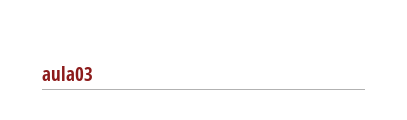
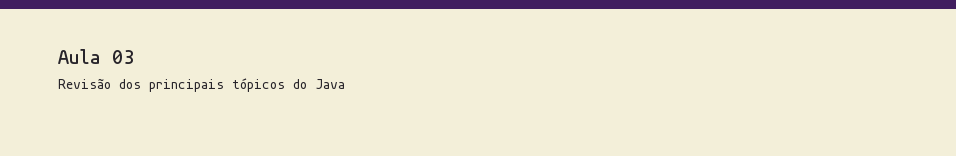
- aula03
+ Aula 03
+ Revisão dos principais tópicos do Java

